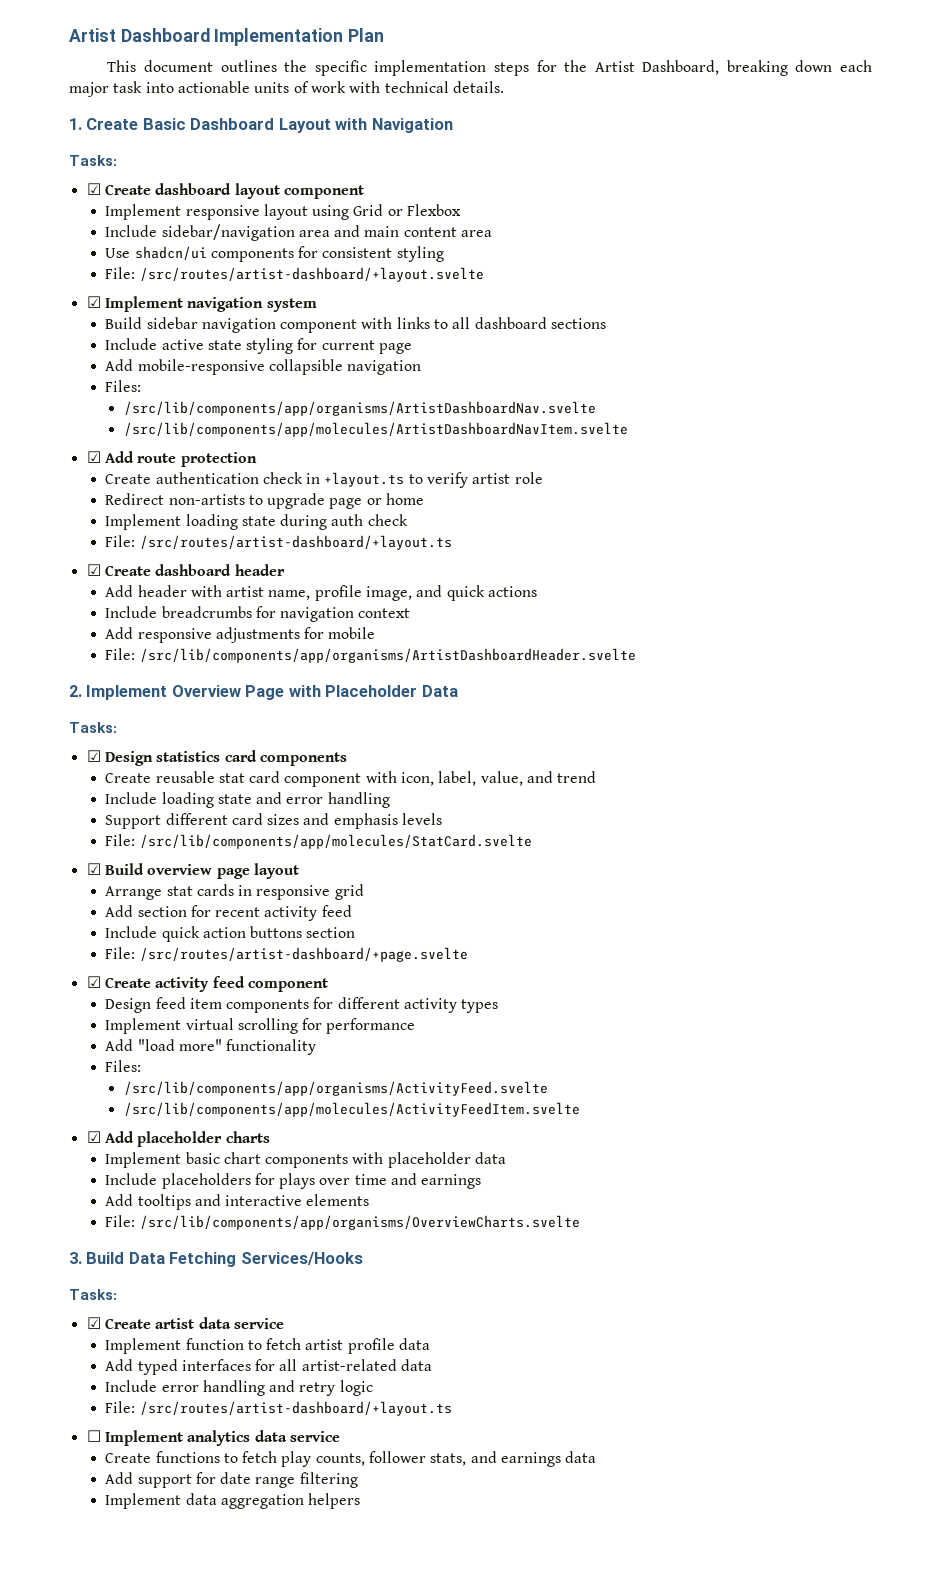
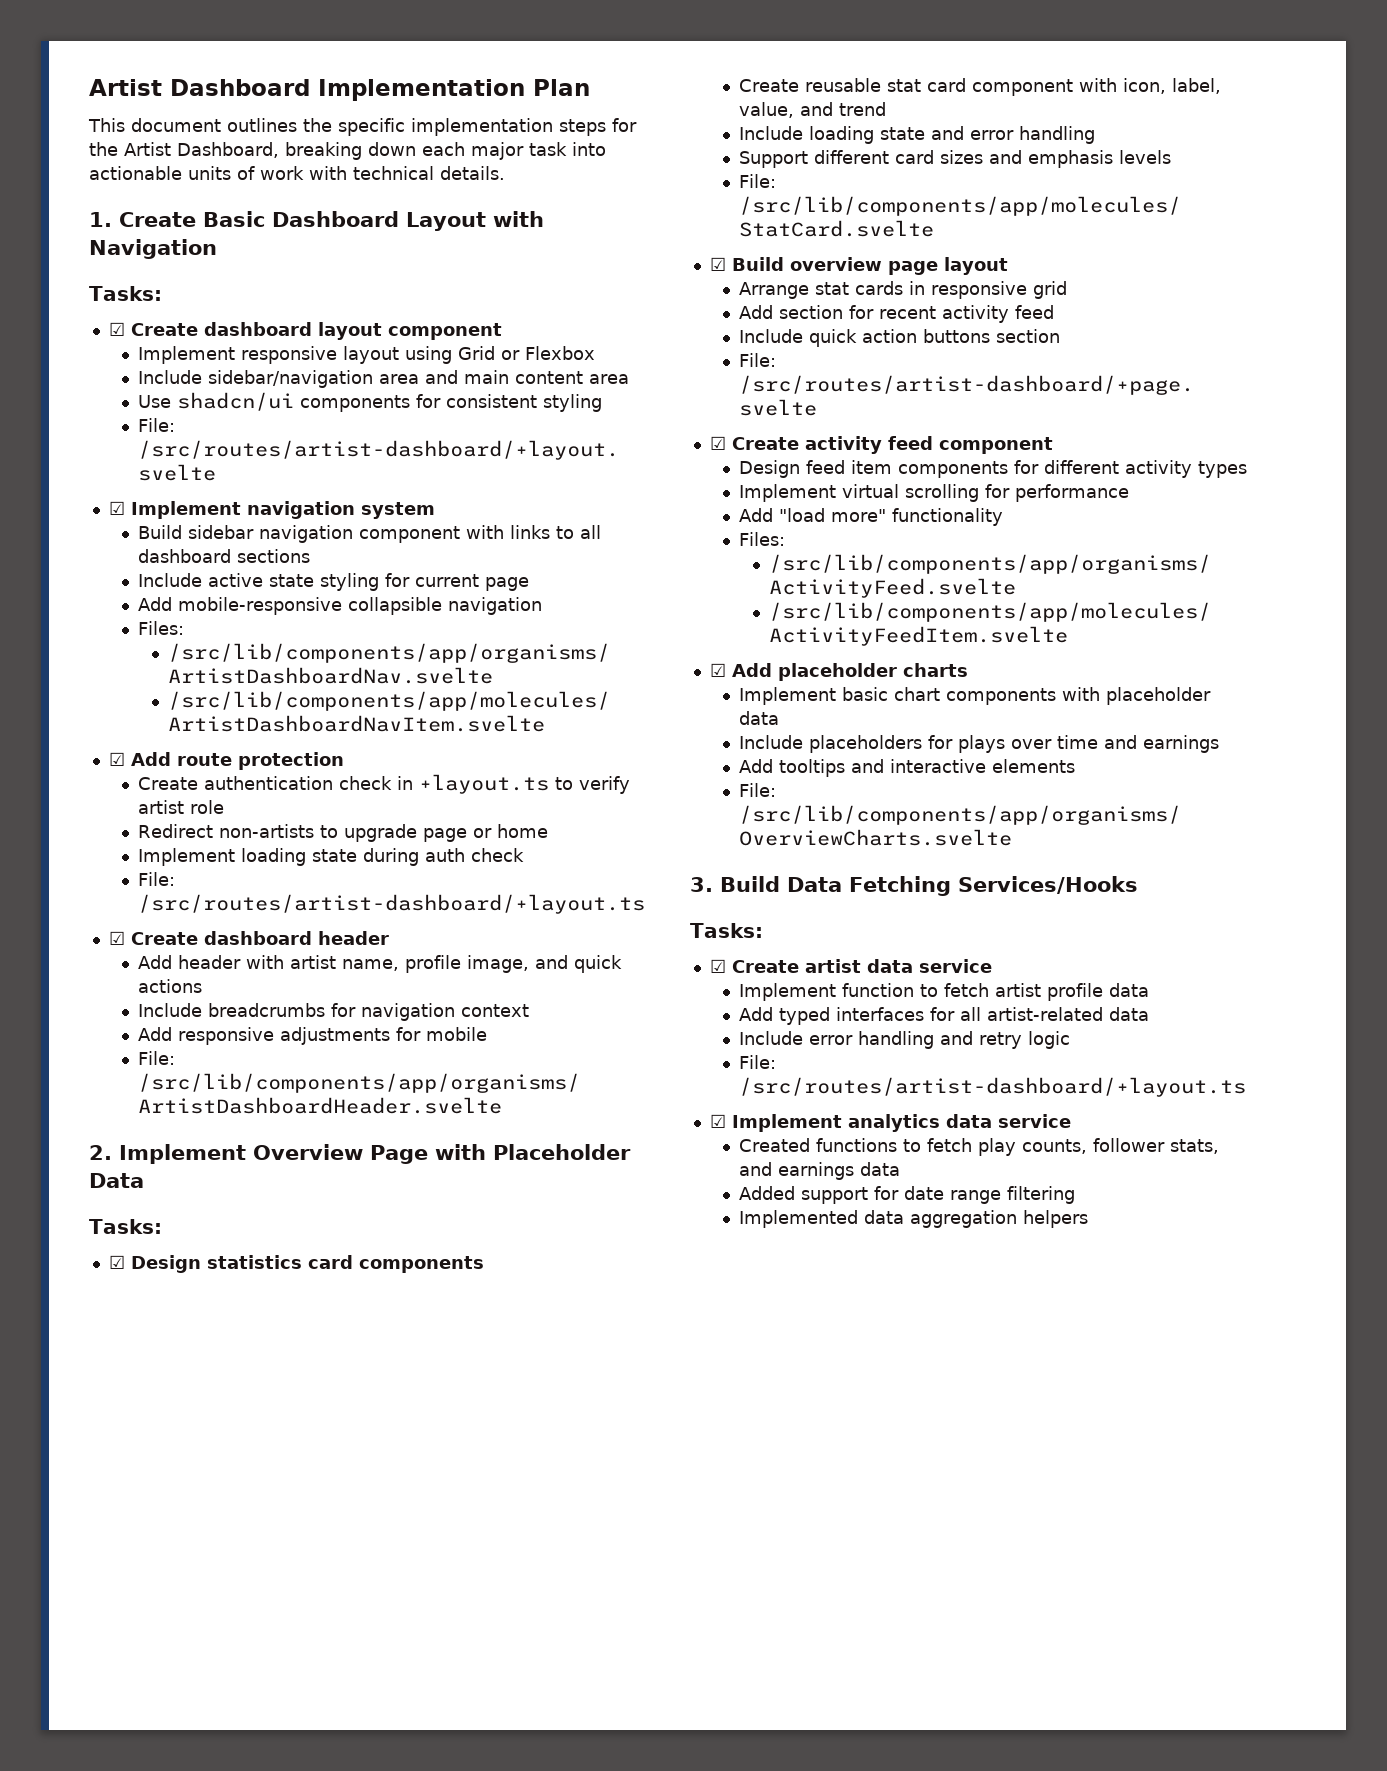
- ☐ Implement analytics data service
+ ☑ Implement analytics data service
- Create functions to fetch play counts, follower stats, and earnings data
+ Created functions to fetch play counts, follower stats, and earnings data
- Add support for date range filtering
+ Added support for date range filtering
- Implement data aggregation helpers
+ Implemented data aggregation helpers

